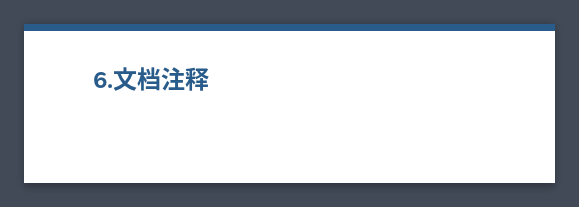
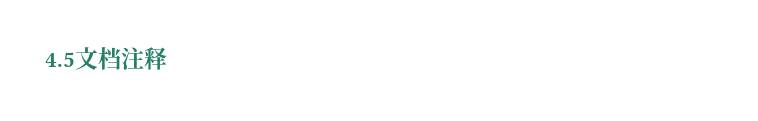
- 6.文档注释
+ 4.5文档注释

